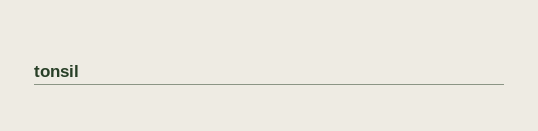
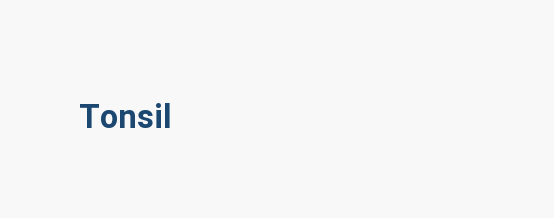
- tonsil
+ Tonsil

